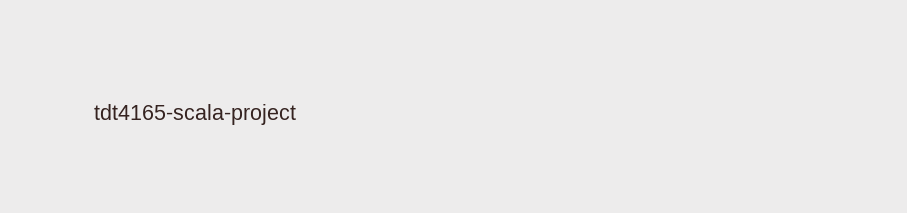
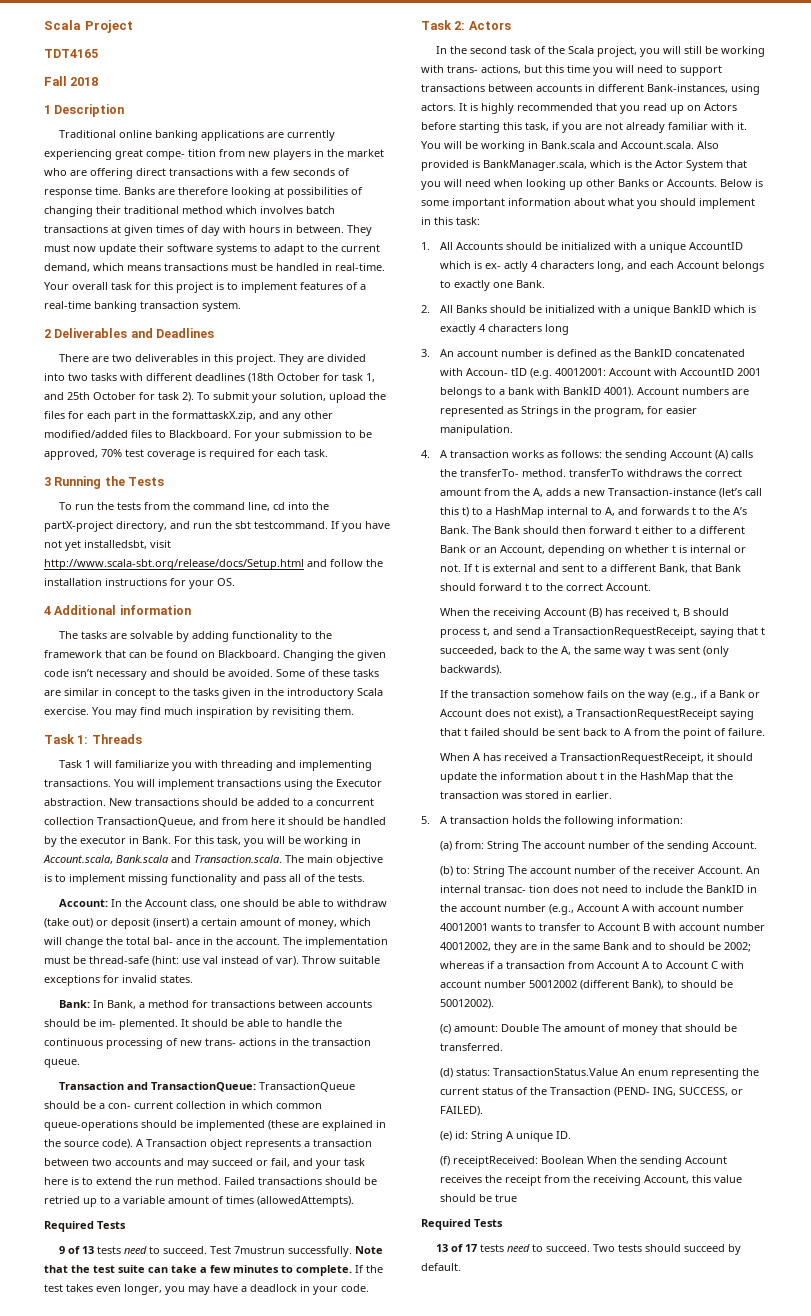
- tdt4165-scala-project
+ Scala Project
+ TDT4165
+ Fall 2018
+ 1 Description
+ Traditional online banking applications are currently experiencing great compe- tition from new players in the market who are offering direct transactions with a few seconds of response time. Banks are therefore looking at possibilities of changing their traditional method which involves batch transactions at given times of day with hours in between. They must now update their software systems to adapt to the current demand, which means transactions must be handled in real-time. Your overall task for this project is to implement features of a real-time banking transaction system.
+ 2 Deliverables and Deadlines
+ There are two deliverables in this project. They are divided into two tasks with different deadlines (18th October for task 1, and 25th October for task 2). To submit your solution, upload the files for each part in the formattaskX.zip, and any other modified/added files to Blackboard. For your submission to be approved, 70% test coverage is required for each task.
+ 3 Running the Tests
+ To run the tests from the command line, cd into the partX-project directory, and run the sbt testcommand. If you have not yet installedsbt, visit http://www.scala-sbt.org/release/docs/Setup.html and follow the installation instructions for your OS.
+ 4 Additional information
+ The tasks are solvable by adding functionality to the framework that can be found on Blackboard. Changing the given code isn’t necessary and should be avoided. Some of these tasks are similar in concept to the tasks given in the introductory Scala exercise. You may find much inspiration by revisiting them.
+ Task 1: Threads
+ Task 1 will familiarize you with threading and implementing transactions. You will implement transactions using the Executor abstraction. New transactions should be added to a concurrent collection TransactionQueue, and from here it should be handled by the executor in Bank. For this task, you will be working in Account.scala, Bank.scala and Transaction.scala. The main objective is to implement missing functionality and pass all of the tests.
+ Account: In the Account class, one should be able to withdraw (take out) or deposit (insert) a certain amount of money, which will change the total bal- ance in the account. The implementation must be thread-safe (hint: use val instead of var). Throw suitable exceptions for invalid states.
+ Bank: In Bank, a method for transactions between accounts should be im- plemented. It should be able to handle the continuous processing of new trans- actions in the transaction queue.
+ Transaction and TransactionQueue: TransactionQueue should be a con- current collection in which common queue-operations should be implemented (these are explained in the source code). A Transaction object represents a transaction between two accounts and may succeed or fail, and your task here is to extend the run method. Failed transactions should be retried up to a variable amount of times (allowedAttempts).
+ Required Tests
+ 9 of 13 tests need to succeed. Test 7mustrun successfully. Note that the test suite can take a few minutes to complete. If the test takes even longer, you may have a deadlock in your code.
+ Task 2: Actors
+ In the second task of the Scala project, you will still be working with trans- actions, but this time you will need to support transactions between accounts in different Bank-instances, using actors. It is highly recommended that you read up on Actors before starting this task, if you are not already familiar with it. You will be working in Bank.scala and Account.scala. Also provided is BankManager.scala, which is the Actor System that you will need when looking up other Banks or Accounts. Below is some important information about what you should implement in this task:
+ 1. All Accounts should be initialized with a unique AccountID which is ex- actly 4 characters long, and each Account belongs to exactly one Bank.
+ 2. All Banks should be initialized with a unique BankID which is exactly 4 characters long
+ 3. An account number is defined as the BankID concatenated with Accoun- tID (e.g. 40012001: Account with AccountID 2001 belongs to a bank with BankID 4001). Account numbers are represented as Strings in the program, for easier manipulation.
+ 4. A transaction works as follows: the sending Account (A) calls the transferTo- method. transferTo withdraws the correct amount from the A, adds a new Transaction-instance (let’s call this t) to a HashMap internal to A, and forwards t to the A’s Bank. The Bank should then forward t either to a different Bank or an Account, depending on whether t is internal or not. If t is external and sent to a different Bank, that Bank should forward t to the correct Account.
+ When the receiving Account (B) has received t, B should process t, and send a TransactionRequestReceipt, saying that t succeeded, back to the A, the same way t was sent (only backwards).
+ If the transaction somehow fails on the way (e.g., if a Bank or Account does not exist), a TransactionRequestReceipt saying that t failed should be sent back to A from the point of failure.
+ When A has received a TransactionRequestReceipt, it should update the information about t in the HashMap that the transaction was stored in earlier.
+ 5. A transaction holds the following information:
+ (a) from: String The account number of the sending Account.
+ (b) to: String The account number of the receiver Account. An internal transac- tion does not need to include the BankID in the account number (e.g., Account A with account number 40012001 wants to transfer to Account B with account number 40012002, they are in the same Bank and to should be 2002; whereas if a transaction from Account A to Account C with account number 50012002 (different Bank), to should be 50012002).
+ (c) amount: Double The amount of money that should be transferred.
+ (d) status: TransactionStatus.Value An enum representing the current status of the Transaction (PEND- ING, SUCCESS, or FAILED).
+ (e) id: String A unique ID.
+ (f) receiptReceived: Boolean When the sending Account receives the receipt from the receiving Account, this value should be true
+ Required Tests
+ 13 of 17 tests need to succeed. Two tests should succeed by default.

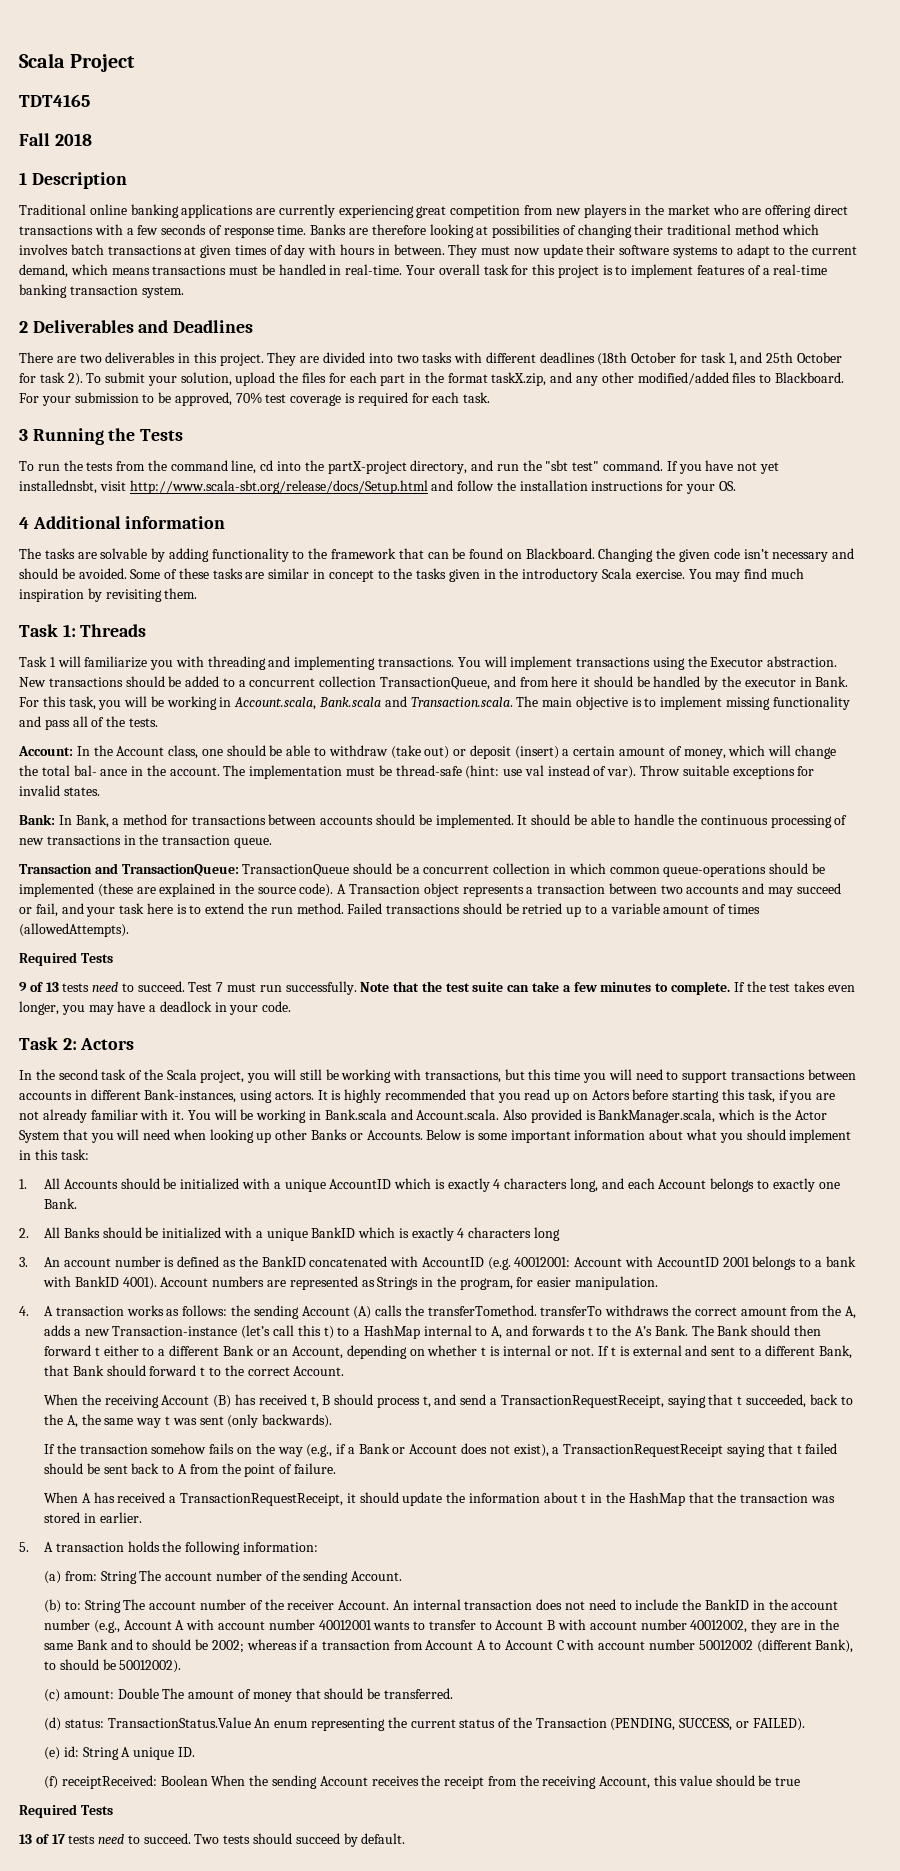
- Traditional online banking applications are currently experiencing great compe- tition from new players in the market who are offering direct transactions with a few seconds of response time.
+ Traditional online banking applications are currently experiencing great competition from new players in the market who are offering direct transactions with a few seconds of response time.
- To submit your solution, upload the files for each part in the formattaskX.zip, and any other modified/added files to Blackboard.
+ To submit your solution, upload the files for each part in the format taskX.zip, and any other modified/added files to Blackboard.
- To run the tests from the command line, cd into the partX-project directory, and run the sbt testcommand.
+ To run the tests from the command line, cd into the partX-project directory, and run the "sbt test" command.
- If you have not yet installedsbt, visit http://www.scala-sbt.org/release/docs/Setup.html and follow the installation instructions for your OS.
+ If you have not yet installednsbt, visit http://www.scala-sbt.org/release/docs/Setup.html and follow the installation instructions for your OS.
- Bank: In Bank, a method for transactions between accounts should be im- plemented.
+ Bank: In Bank, a method for transactions between accounts should be implemented.
- It should be able to handle the continuous processing of new trans- actions in the transaction queue.
+ It should be able to handle the continuous processing of new transactions in the transaction queue.
- Transaction and TransactionQueue: TransactionQueue should be a con- current collection in which common queue-operations should be implemented (these are explained in the source code).
+ Transaction and TransactionQueue: TransactionQueue should be a concurrent collection in which common queue-operations should be implemented (these are explained in the source code).
- Test 7mustrun successfully.
+ Test 7 must run successfully.
- In the second task of the Scala project, you will still be working with trans- actions, but this time you will need to support transactions between accounts in different Bank-instances, using actors.
+ In the second task of the Scala project, you will still be working with transactions, but this time you will need to support transactions between accounts in different Bank-instances, using actors.
- 1. All Accounts should be initialized with a unique AccountID which is ex- actly 4 characters long, and each Account belongs to exactly one Bank.
+ 1. All Accounts should be initialized with a unique AccountID which is exactly 4 characters long, and each Account belongs to exactly one Bank.
- 3. An account number is defined as the BankID concatenated with Accoun- tID (e.g. 40012001: Account with AccountID 2001 belongs to a bank with BankID 4001).
+ 3. An account number is defined as the BankID concatenated with AccountID (e.g. 40012001: Account with AccountID 2001 belongs to a bank with BankID 4001).
- 4. A transaction works as follows: the sending Account (A) calls the transferTo- method. transferTo withdraws the correct amount from the A, adds a new Transaction-instance (let’s call this t) to a HashMap internal to A, and forwards t to the A’s Bank.
+ 4. A transaction works as follows: the sending Account (A) calls the transferTomethod. transferTo withdraws the correct amount from the A, adds a new Transaction-instance (let’s call this t) to a HashMap internal to A, and forwards t to the A’s Bank.
- An internal transac- tion does not need to include the BankID in the account number (e.g., Account A with account number 40012001 wants to transfer to Account B with account number 40012002, they are in the same Bank and to should be 2002;
+ An internal transaction does not need to include the BankID in the account number (e.g., Account A with account number 40012001 wants to transfer to Account B with account number 40012002, they are in the same Bank and to should be 2002;
- (d) status: TransactionStatus.Value An enum representing the current status of the Transaction (PEND- ING, SUCCESS, or FAILED).
+ (d) status: TransactionStatus.Value An enum representing the current status of the Transaction (PENDING, SUCCESS, or FAILED).

